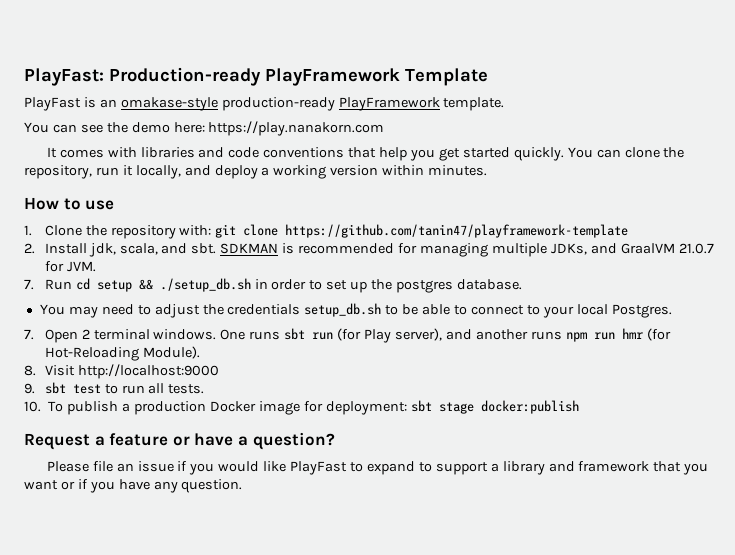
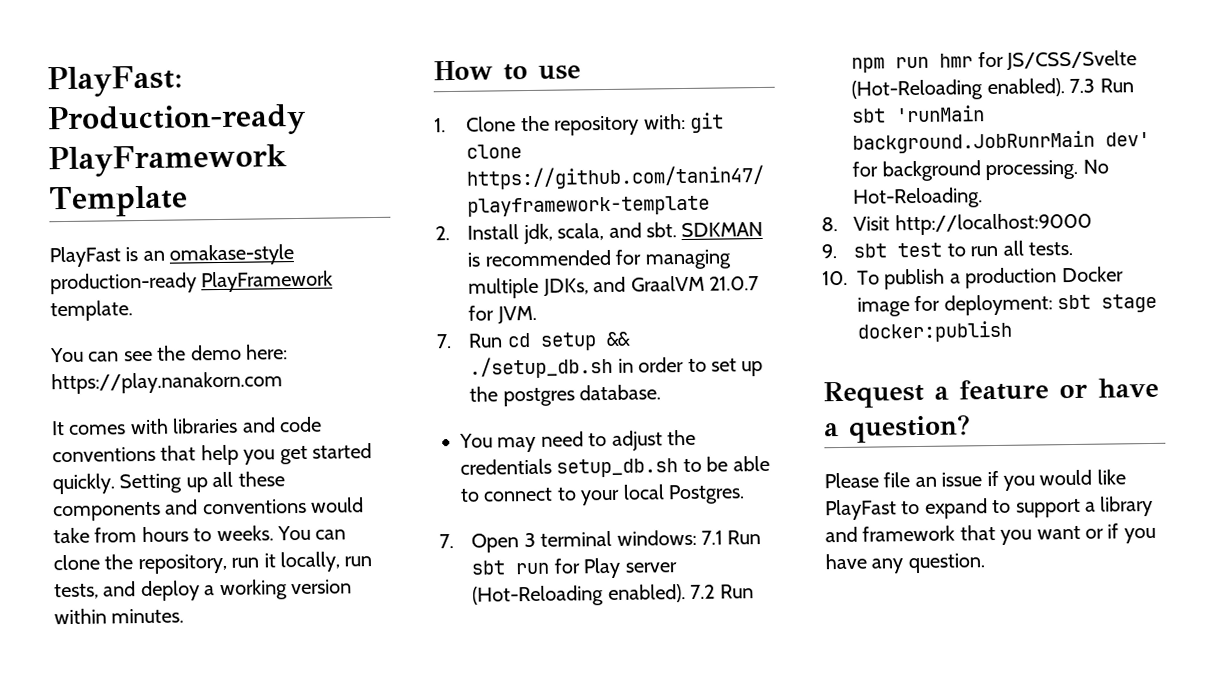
+ Setting up all these components and conventions would take from hours to weeks.
- You can clone the repository, run it locally, and deploy a working version within minutes.
+ You can clone the repository, run it locally, run tests, and deploy a working version within minutes.
- 7. Open 2 terminal windows. One runs sbt run (for Play server), and another runs npm run hmr (for Hot-Reloading Module).
+ 7. Open 3 terminal windows: 7.1 Run sbt run for Play server (Hot-Reloading enabled). 7.2 Run npm run hmr for JS/CSS/Svelte (Hot-Reloading enabled). 7.3 Run sbt 'runMain background.JobRunrMain dev' for background processing. No Hot-Reloading.

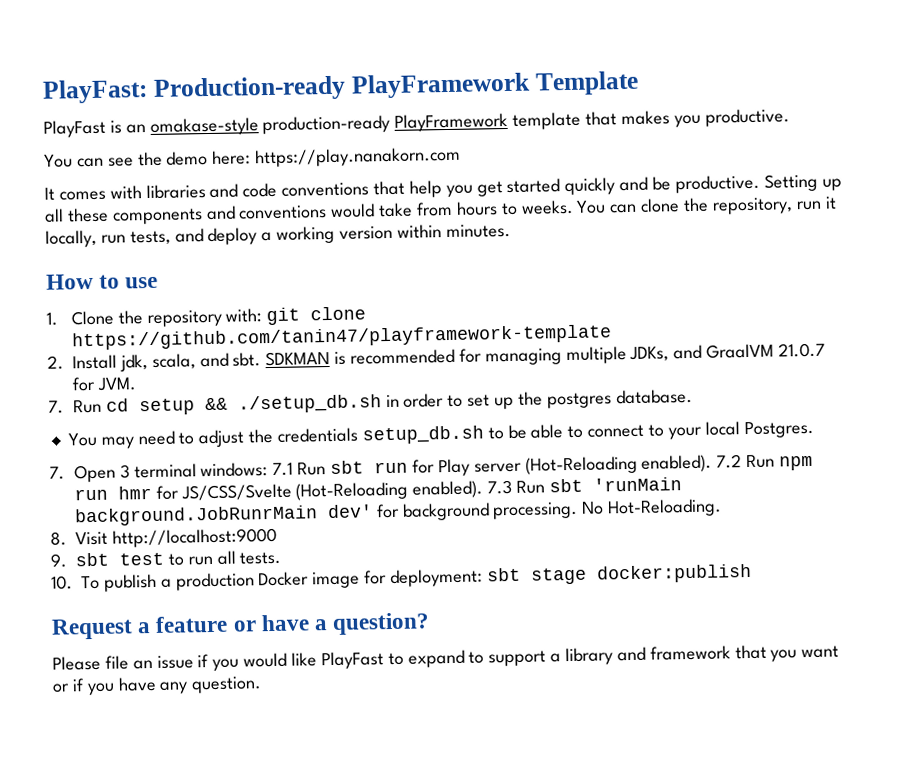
- PlayFast is an omakase-style production-ready PlayFramework template.
+ PlayFast is an omakase-style production-ready PlayFramework template that makes you productive.
- It comes with libraries and code conventions that help you get started quickly.
+ It comes with libraries and code conventions that help you get started quickly and be productive.

